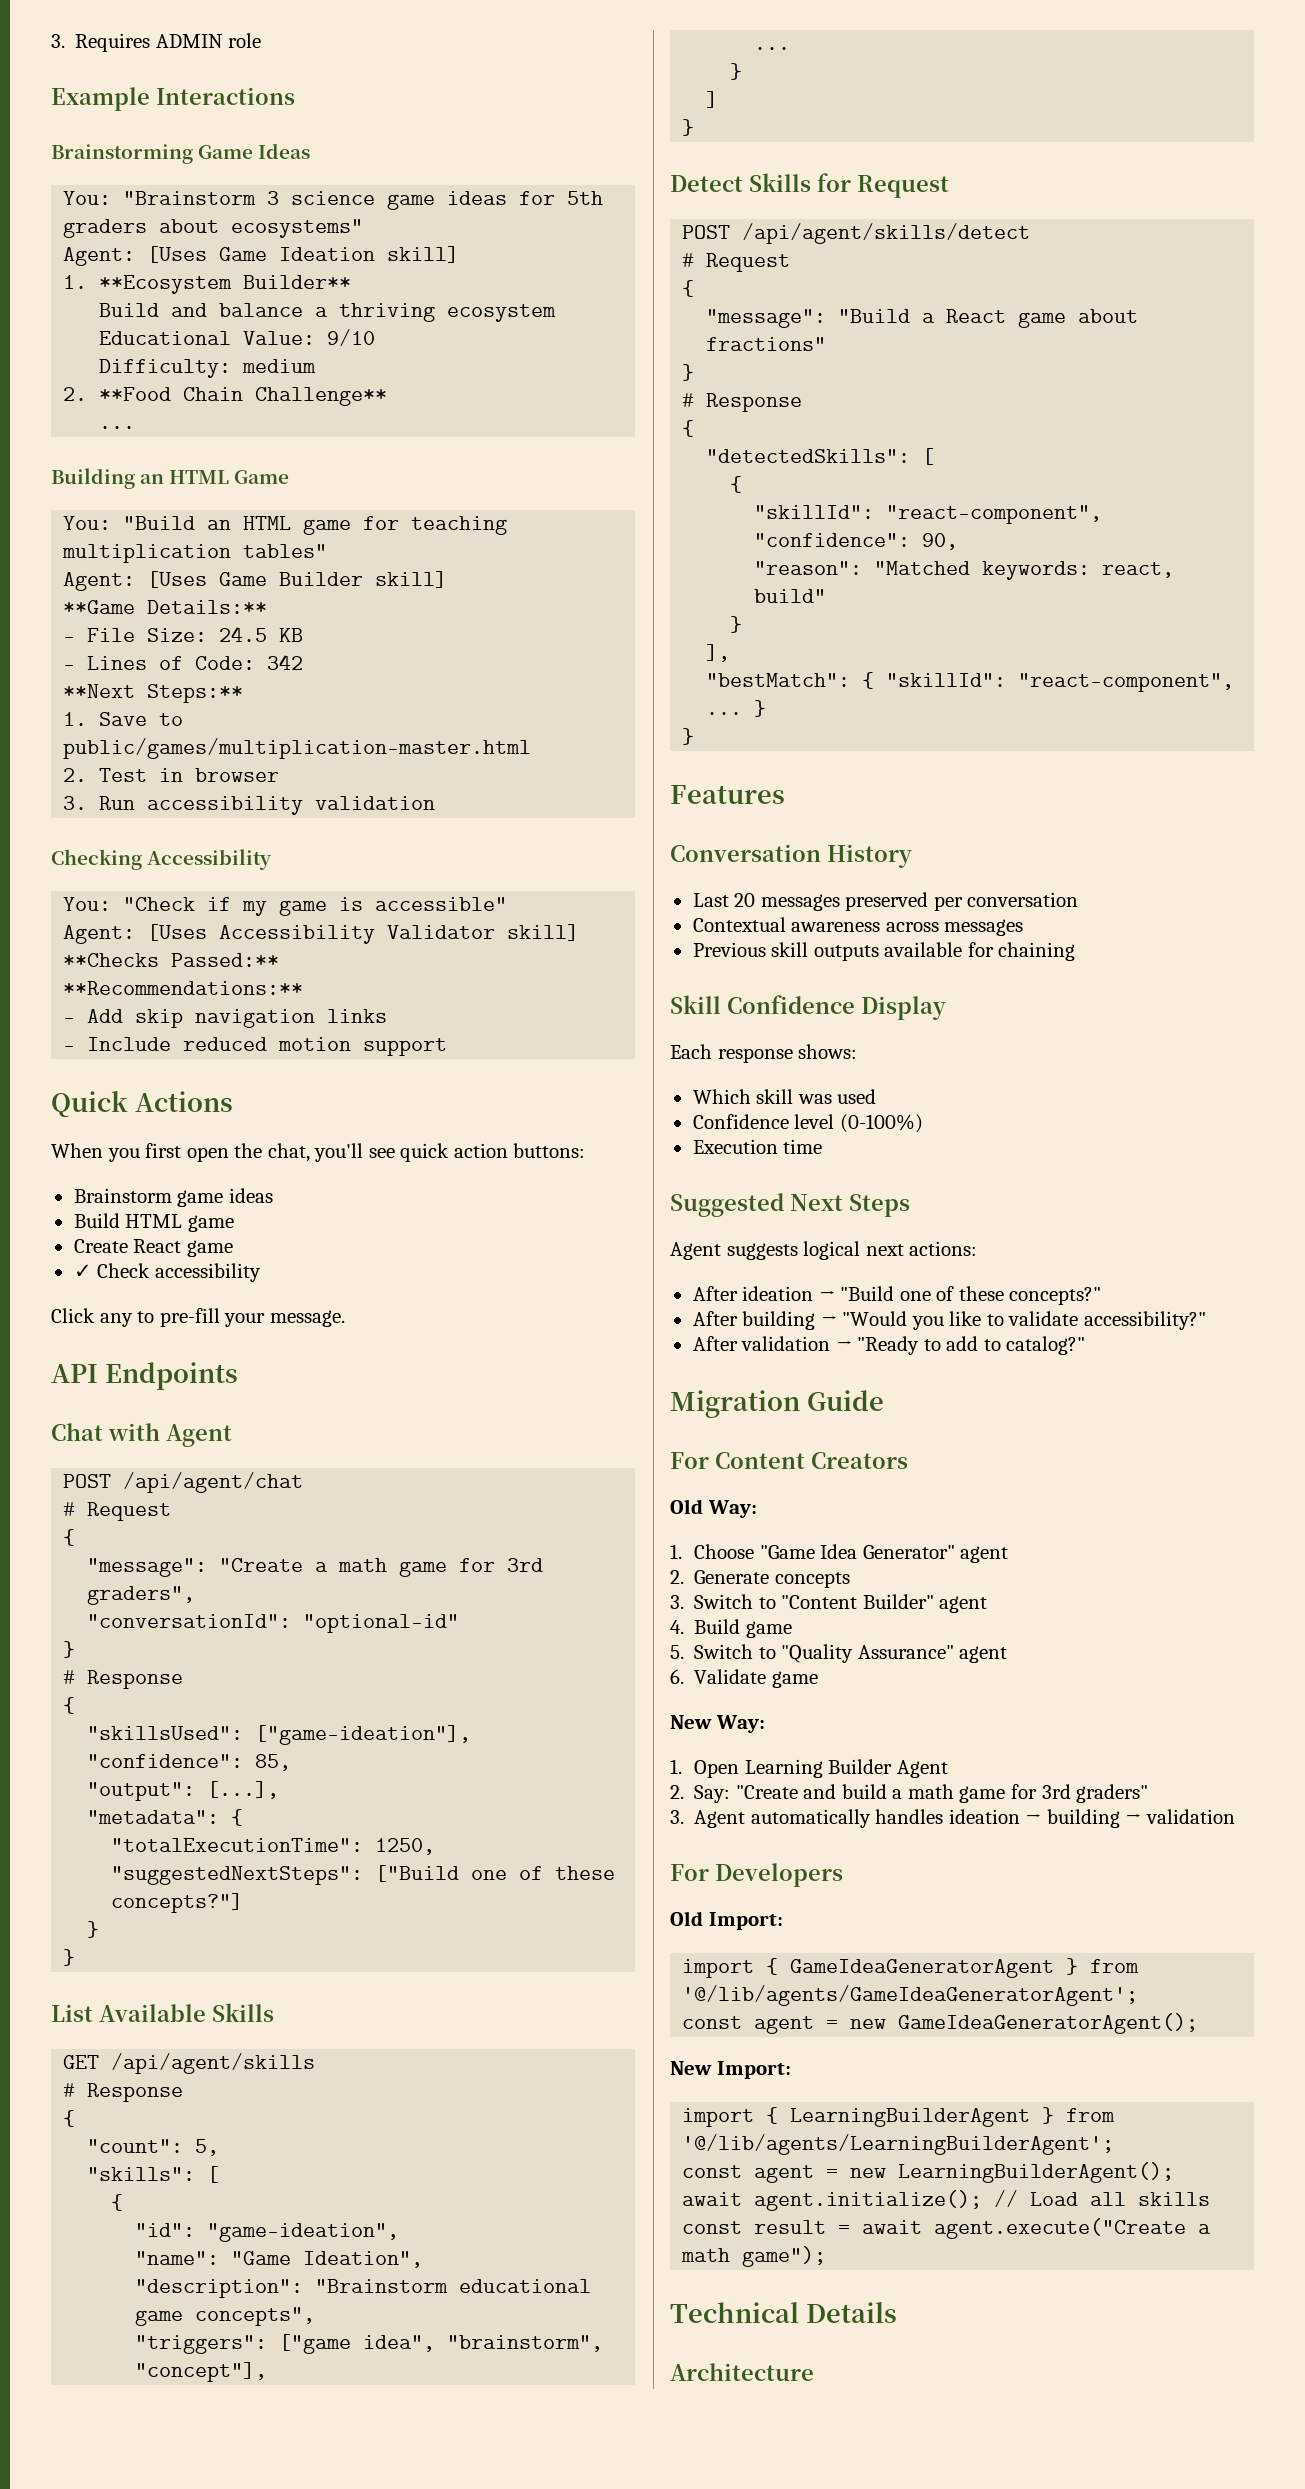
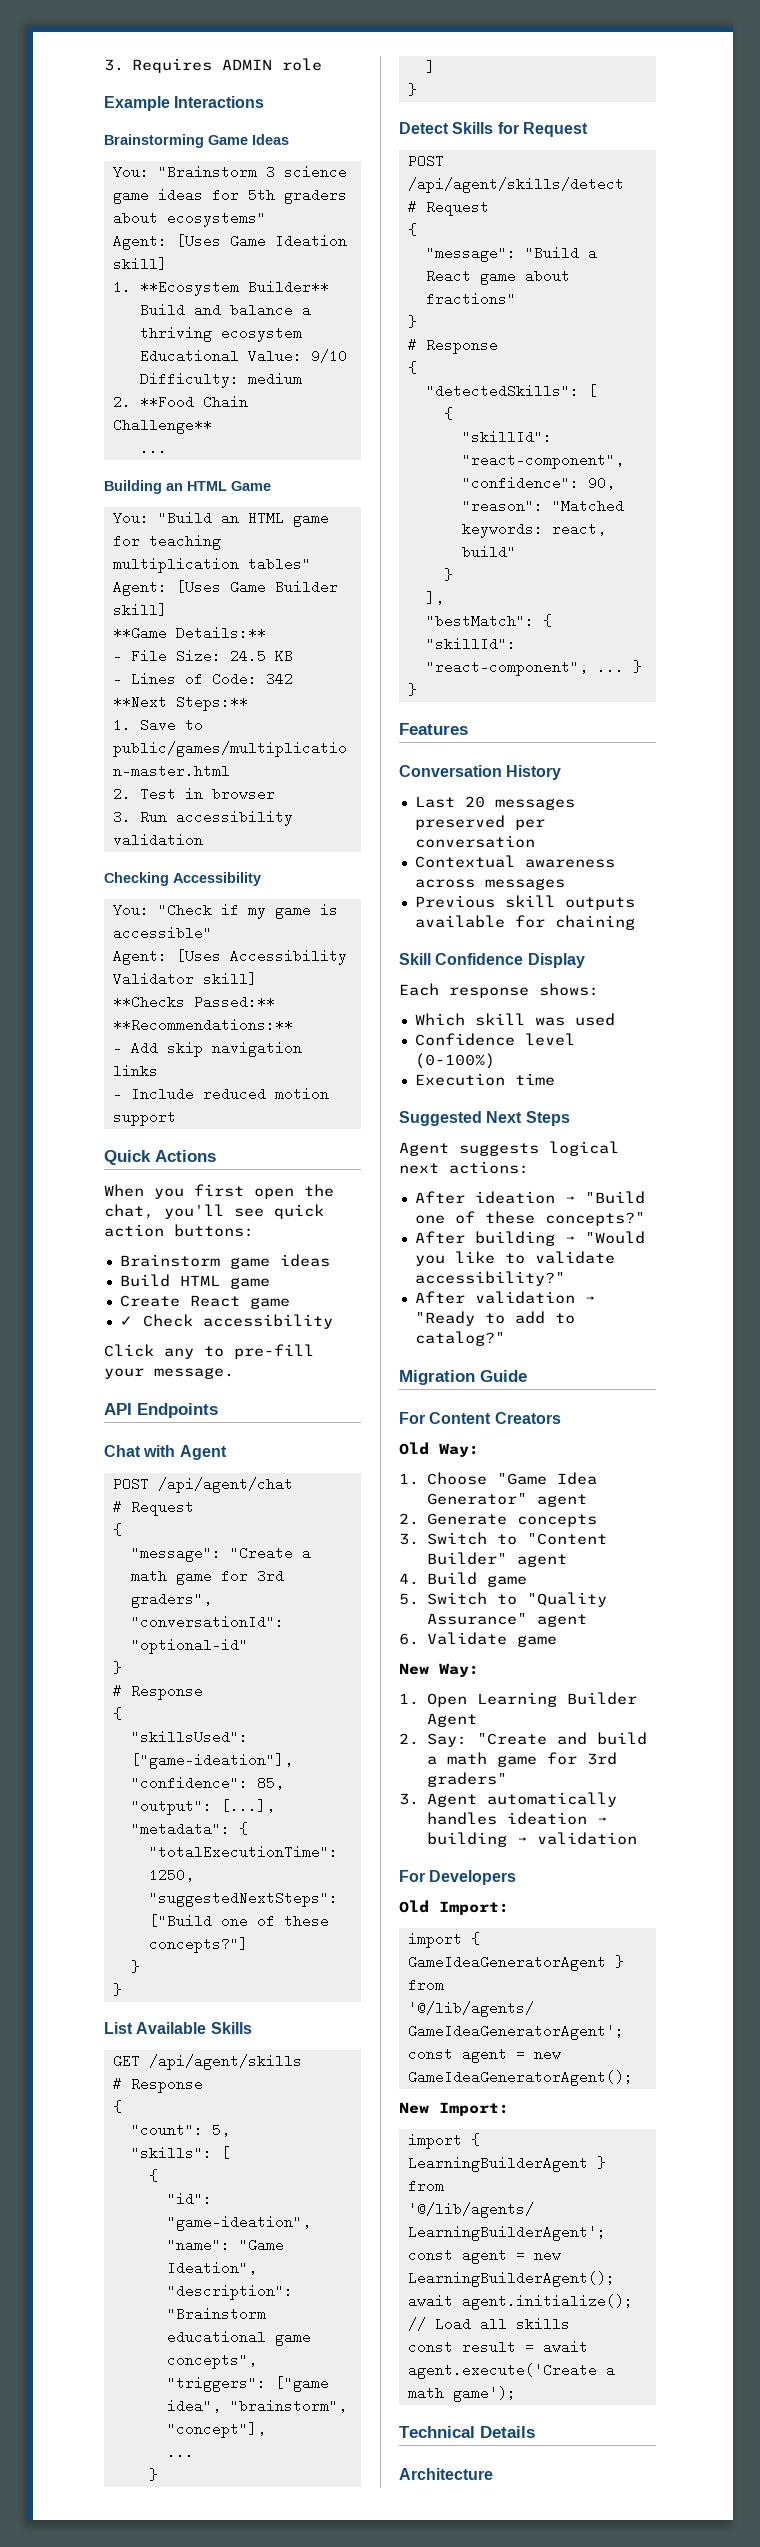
- const result = await agent.execute("Create a math game");
+ const result = await agent.execute('Create a math game');

